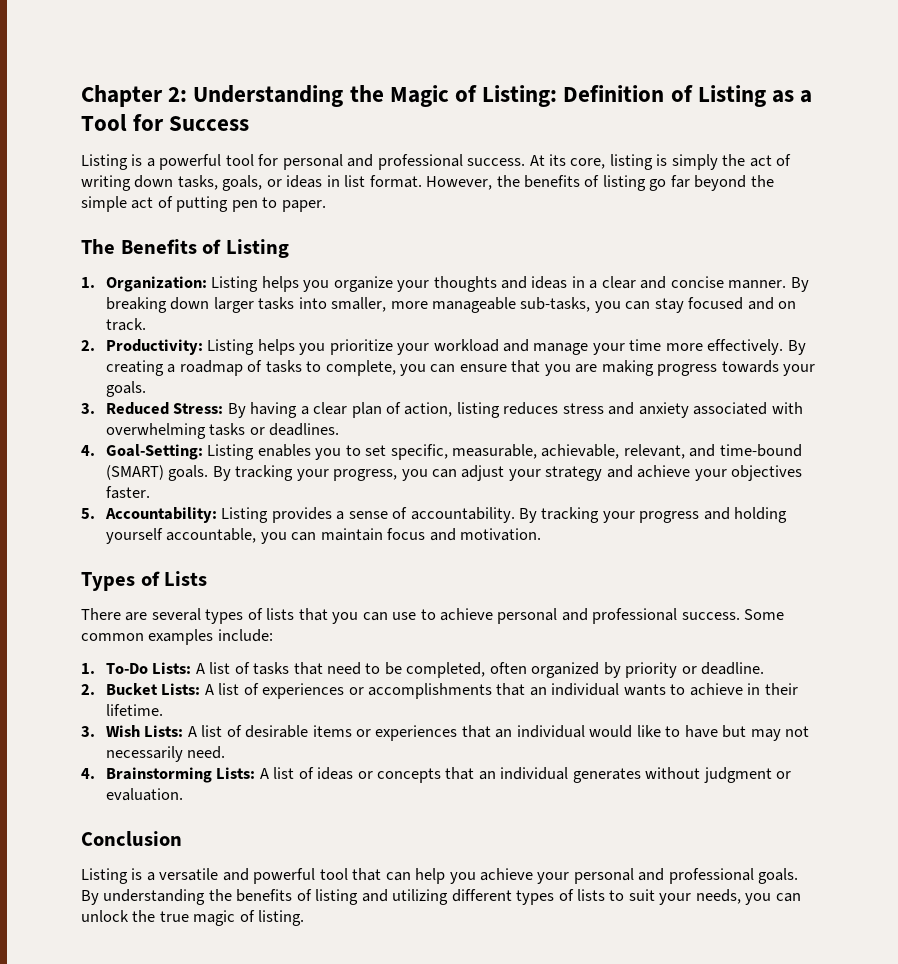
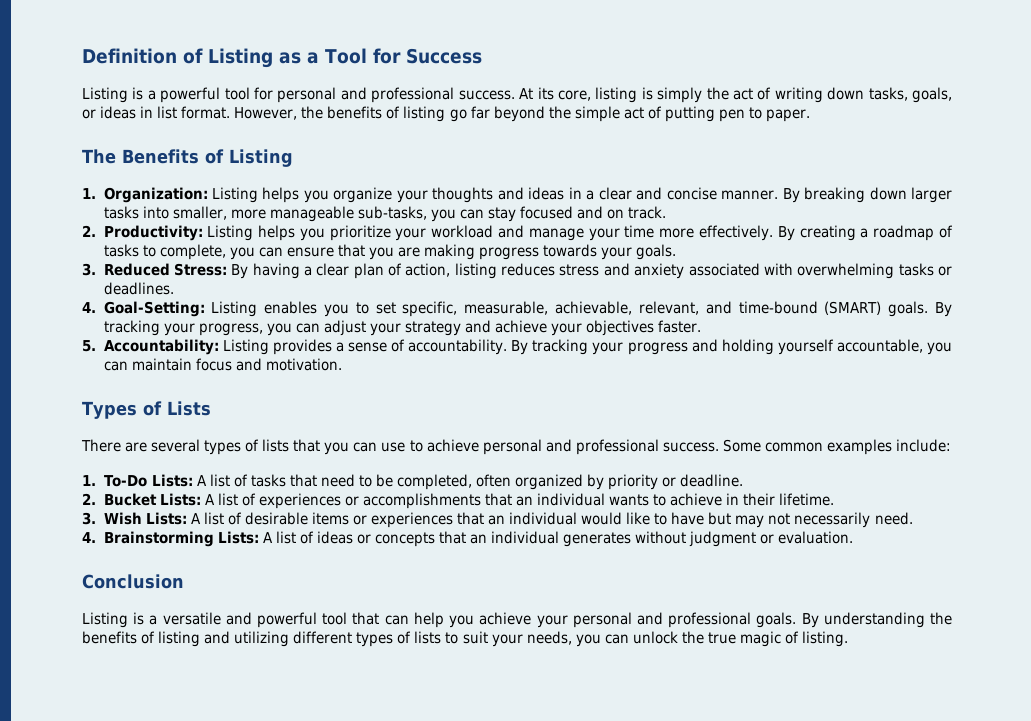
- Chapter 2: Understanding the Magic of Listing: Definition of Listing as a Tool for Success
+ Definition of Listing as a Tool for Success

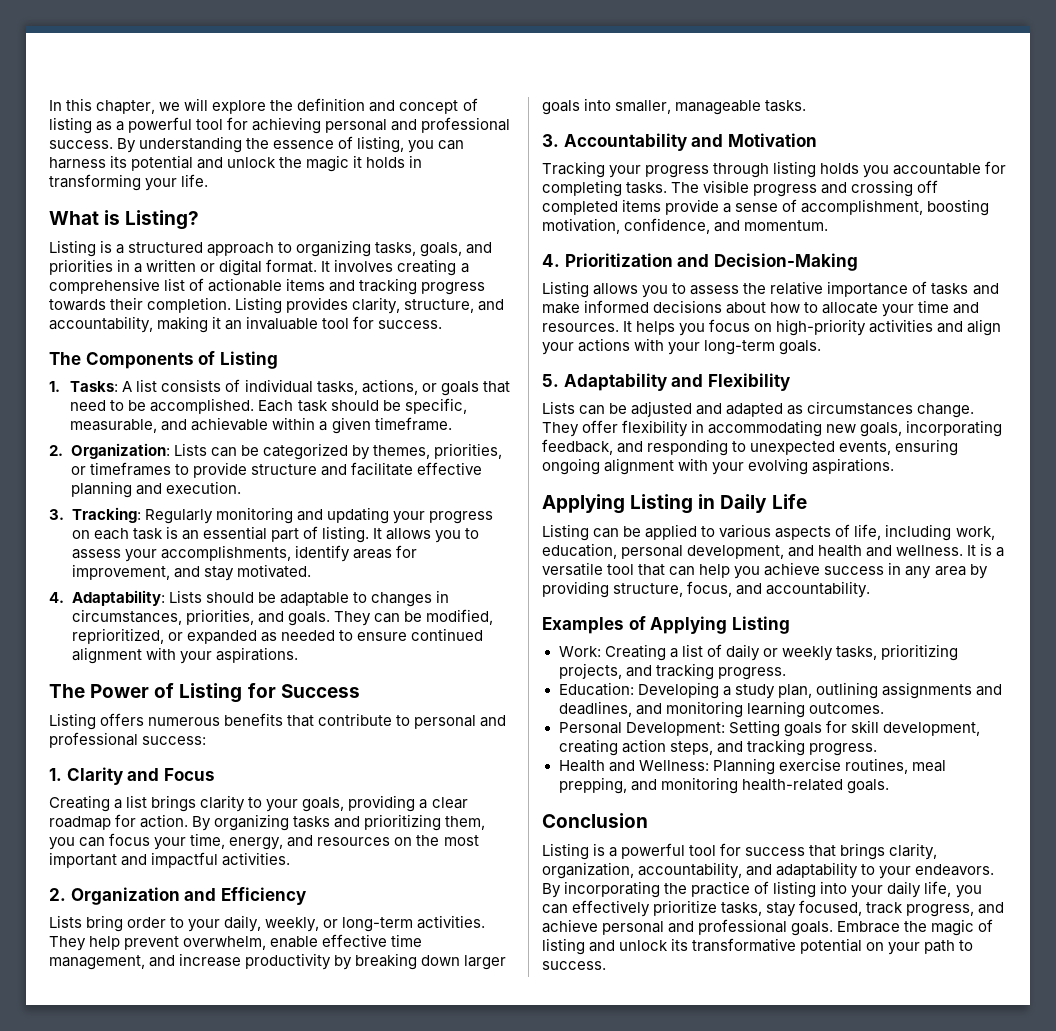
- Definition of Listing as a Tool for Success
+ In this chapter, we will explore the definition and concept of listing as a powerful tool for achieving personal and professional success. By understanding the essence of listing, you can harness its potential and unlock the magic it holds in transforming your life.
+ What is Listing?
+ Listing is a structured approach to organizing tasks, goals, and priorities in a written or digital format. It involves creating a comprehensive list of actionable items and tracking progress towards their completion. Listing provides clarity, structure, and accountability, making it an invaluable tool for success.
+ The Components of Listing
+ 1. Tasks: A list consists of individual tasks, actions, or goals that need to be accomplished. Each task should be specific, measurable, and achievable within a given timeframe.
+ 2. Organization: Lists can be categorized by themes, priorities, or timeframes to provide structure and facilitate effective planning and execution.
+ 3. Tracking: Regularly monitoring and updating your progress on each task is an essential part of listing. It allows you to assess your accomplishments, identify areas for improvement, and stay motivated.
+ 4. Adaptability: Lists should be adaptable to changes in circumstances, priorities, and goals. They can be modified, reprioritized, or expanded as needed to ensure continued alignment with your aspirations.
+ The Power of Listing for Success
+ Listing offers numerous benefits that contribute to personal and professional success:
+ 1. Clarity and Focus
+ Creating a list brings clarity to your goals, providing a clear roadmap for action. By organizing tasks and prioritizing them, you can focus your time, energy, and resources on the most important and impactful activities.
+ 2. Organization and Efficiency
+ Lists bring order to your daily, weekly, or long-term activities. They help prevent overwhelm, enable effective time management, and increase productivity by breaking down larger goals into smaller, manageable tasks.
+ 3. Accountability and Motivation
+ Tracking your progress through listing holds you accountable for completing tasks. The visible progress and crossing off completed items provide a sense of accomplishment, boosting motivation, confidence, and momentum.
+ 4. Prioritization and Decision-Making
+ Listing allows you to assess the relative importance of tasks and make informed decisions about how to allocate your time and resources. It helps you focus on high-priority activities and align your actions with your long-term goals.
+ 5. Adaptability and Flexibility
+ Lists can be adjusted and adapted as circumstances change. They offer flexibility in accommodating new goals, incorporating feedback, and responding to unexpected events, ensuring ongoing alignment with your evolving aspirations.
+ Applying Listing in Daily Life
+ Listing can be applied to various aspects of life, including work, education, personal development, and health and wellness. It is a versatile tool that can help you achieve success in any area by providing structure, focus, and accountability.
+ Examples of Applying Listing
+ Work: Creating a list of daily or weekly tasks, prioritizing projects, and tracking progress.
+ Education: Developing a study plan, outlining assignments and deadlines, and monitoring learning outcomes.
+ Personal Development: Setting goals for skill development, creating action steps, and tracking progress.
+ Health and Wellness: Planning exercise routines, meal prepping, and monitoring health-related goals.
+ Conclusion
- Listing is a powerful tool for personal and professional success. At its core, listing is simply the act of writing down tasks, goals, or ideas in list format. However, the benefits of listing go far beyond the simple act of putting pen to paper.
- The Benefits of Listing
- 1. Organization: Listing helps you organize your thoughts and ideas in a clear and concise manner. By breaking down larger tasks into smaller, more manageable sub-tasks, you can stay focused and on track.
- 2. Productivity: Listing helps you prioritize your workload and manage your time more effectively. By creating a roadmap of tasks to complete, you can ensure that you are making progress towards your goals.
- 3. Reduced Stress: By having a clear plan of action, listing reduces stress and anxiety associated with overwhelming tasks or deadlines.
- 4. Goal-Setting: Listing enables you to set specific, measurable, achievable, relevant, and time-bound (SMART) goals. By tracking your progress, you can adjust your strategy and achieve your objectives faster.
- 5. Accountability: Listing provides a sense of accountability. By tracking your progress and holding yourself accountable, you can maintain focus and motivation.
- Types of Lists
- There are several types of lists that you can use to achieve personal and professional success. Some common examples include:
- 1. To-Do Lists: A list of tasks that need to be completed, often organized by priority or deadline.
- 2. Bucket Lists: A list of experiences or accomplishments that an individual wants to achieve in their lifetime.
- 3. Wish Lists: A list of desirable items or experiences that an individual would like to have but may not necessarily need.
- 4. Brainstorming Lists: A list of ideas or concepts that an individual generates without judgment or evaluation.
- Conclusion
- Listing is a versatile and powerful tool that can help you achieve your personal and professional goals. By understanding the benefits of listing and utilizing different types of lists to suit your needs, you can unlock the true magic of listing.
+ Listing is a powerful tool for success that brings clarity, organization, accountability, and adaptability to your endeavors. By incorporating the practice of listing into your daily life, you can effectively prioritize tasks, stay focused, track progress, and achieve personal and professional goals. Embrace the magic of listing and unlock its transformative potential on your path to success.

